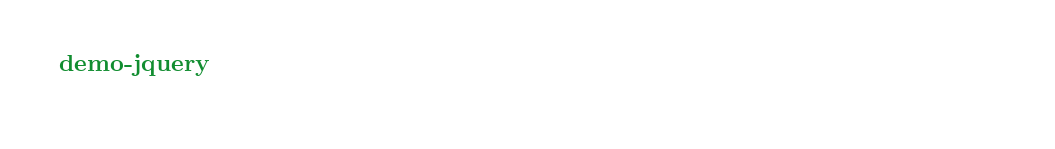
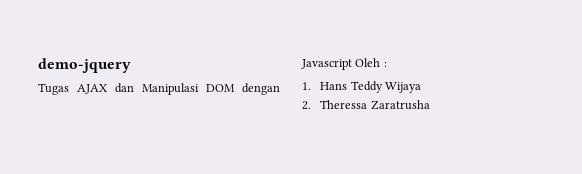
+ Tugas AJAX dan Manipulasi DOM dengan Javascript Oleh :
+ 1. Hans Teddy Wijaya
+ 2. Theressa Zaratrusha

